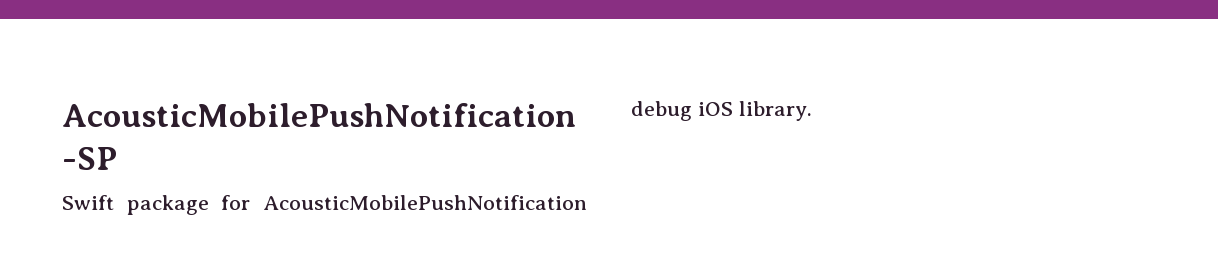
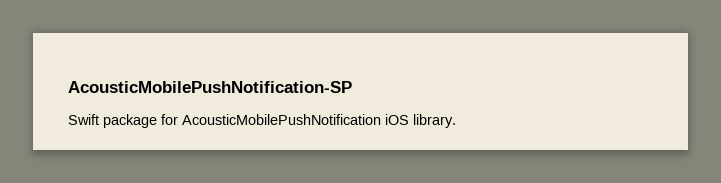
- Swift package for AcousticMobilePushNotification debug iOS library.
+ Swift package for AcousticMobilePushNotification iOS library.

